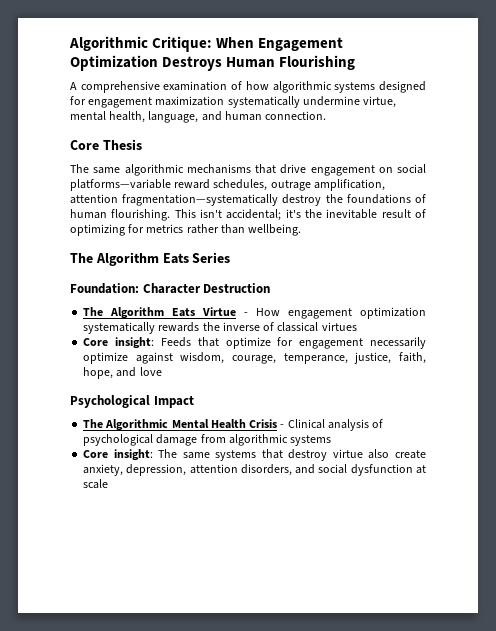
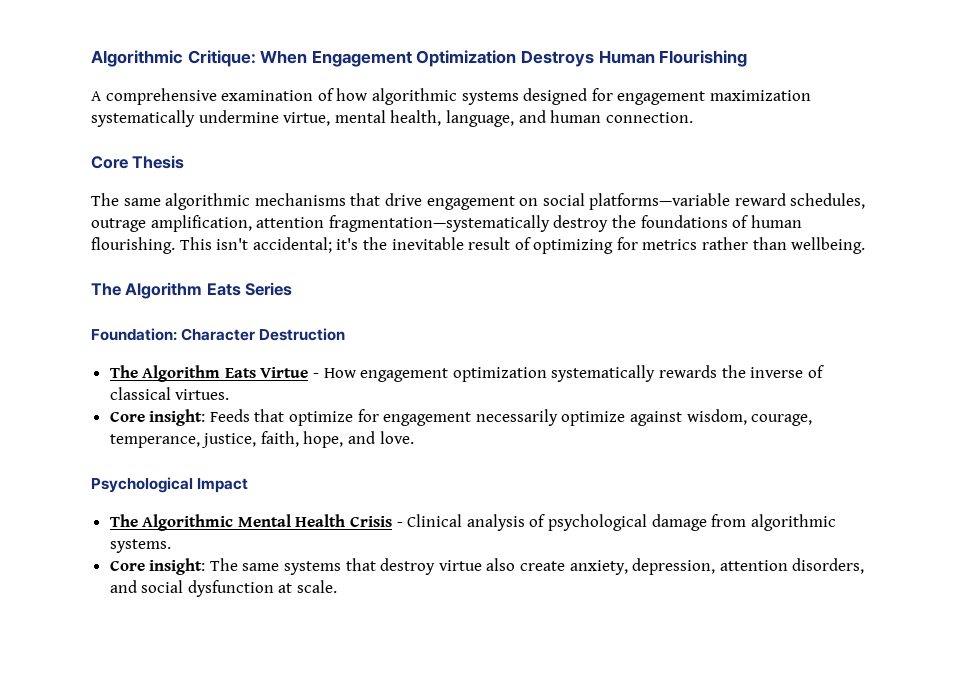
- The Algorithm Eats Virtue - How engagement optimization systematically rewards the inverse of classical virtues
+ The Algorithm Eats Virtue - How engagement optimization systematically rewards the inverse of classical virtues.
- Core insight: Feeds that optimize for engagement necessarily optimize against wisdom, courage, temperance, justice, faith, hope, and love
+ Core insight: Feeds that optimize for engagement necessarily optimize against wisdom, courage, temperance, justice, faith, hope, and love.
- The Algorithmic Mental Health Crisis - Clinical analysis of psychological damage from algorithmic systems
+ The Algorithmic Mental Health Crisis - Clinical analysis of psychological damage from algorithmic systems.
- Core insight: The same systems that destroy virtue also create anxiety, depression, attention disorders, and social dysfunction at scale
+ Core insight: The same systems that destroy virtue also create anxiety, depression, attention disorders, and social dysfunction at scale.

